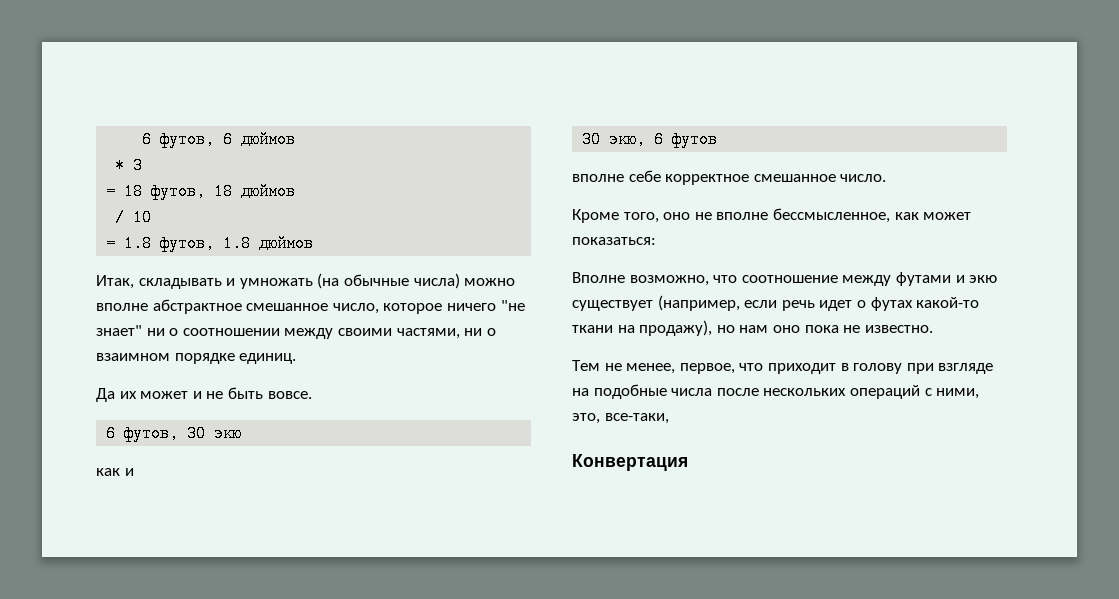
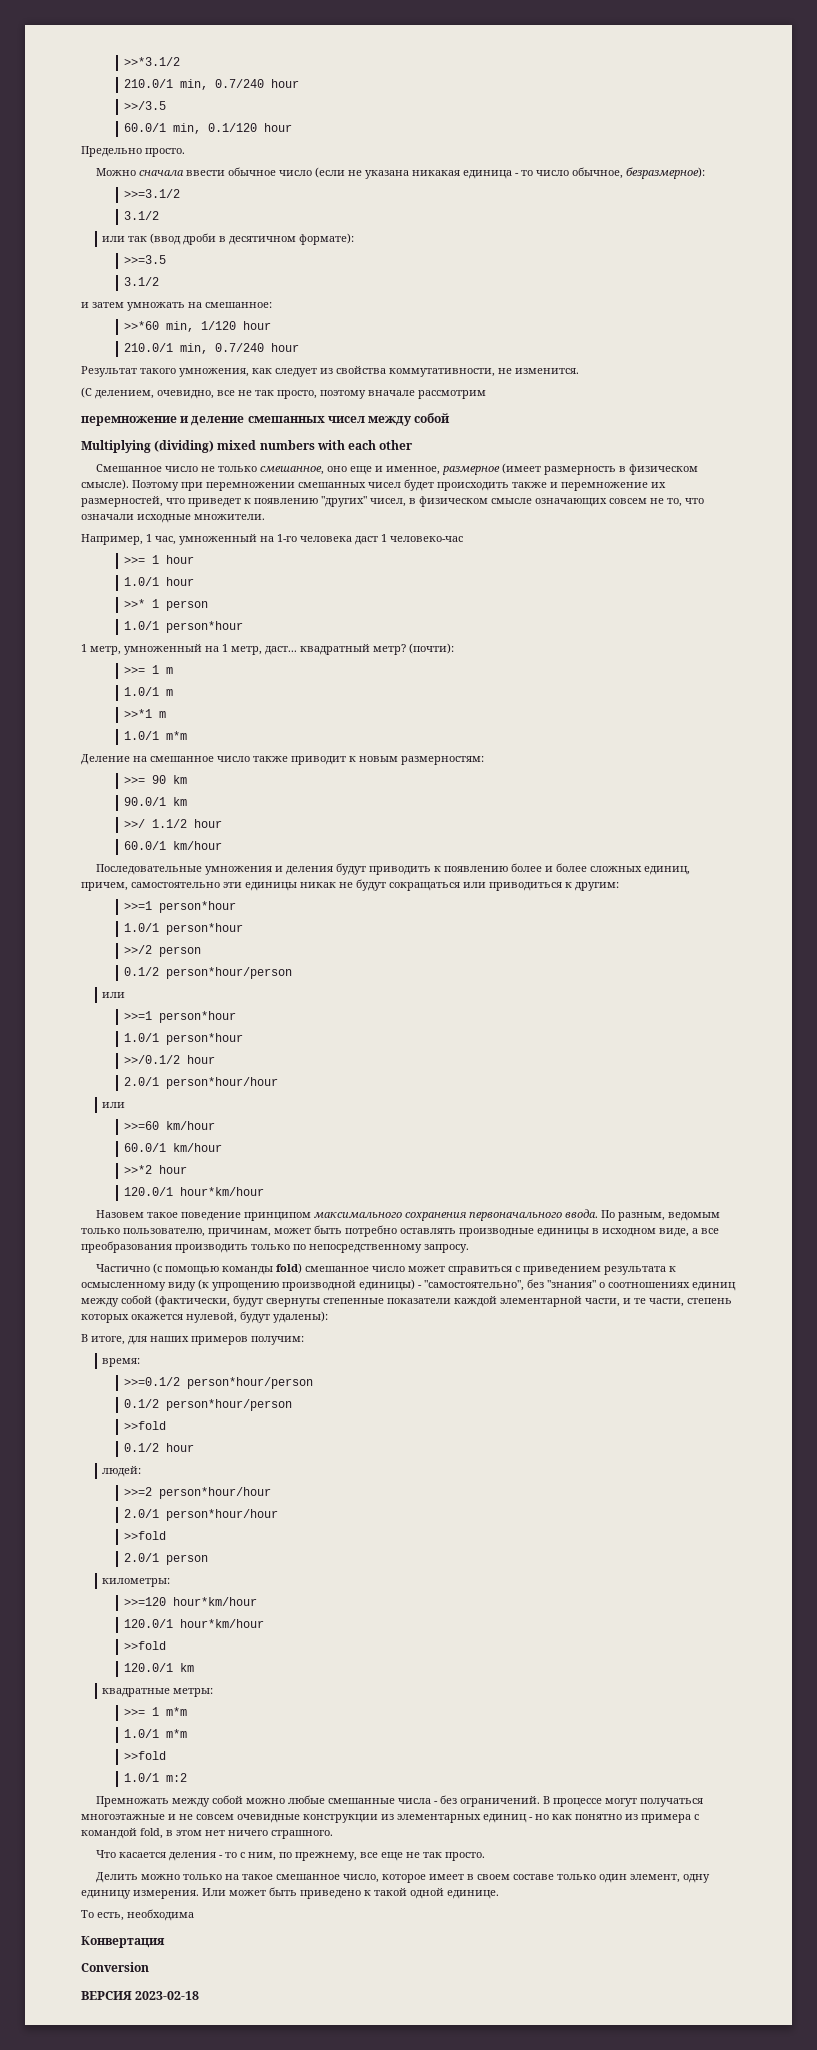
- 6 футов, 6 дюймов
- * 3
- = 18 футов, 18 дюймов
- / 10
- = 1.8 футов, 1.8 дюймов
- Итак, складывать и умножать (на обычные числа) можно вполне абстрактное смешанное число, которое ничего "не знает" ни о соотношении между своими частями, ни о взаимном порядке единиц.
- Да их может и не быть вовсе.
- 6 футов, 30 экю
- как и
- 30 экю, 6 футов
- вполне себе корректное смешанное число.
- Кроме того, оно не вполне бессмысленное, как может показаться:
- Вполне возможно, что соотношение между футами и экю существует (например, если речь идет о футах какой-то ткани на продажу), но нам оно пока не известно.
- Тем не менее, первое, что приходит в голову при взгляде на подобные числа после нескольких операций с ними, это, все-таки,
+ >>*3.1/2
+ 210.0/1 min, 0.7/240 hour
+ >>/3.5
+ 60.0/1 min, 0.1/120 hour
+ Предельно просто.
+ Можно сначала ввести обычное число (если не указана никакая единица - то число обычное, безразмерное):
+ >>=3.1/2
+ 3.1/2
+ или так (ввод дроби в десятичном формате):
+ >>=3.5
+ 3.1/2
+ и затем умножать на смешанное:
+ >>*60 min, 1/120 hour
+ 210.0/1 min, 0.7/240 hour
+ Результат такого умножения, как следует из свойства коммутативности, не изменится.
+ (С делением, очевидно, все не так просто, поэтому вначале рассмотрим
+ перемножение и деление смешанных чисел между собой
+ Multiplying (dividing) mixed numbers with each other
+ Смешанное число не только смешанное, оно еще и именное, размерное (имеет размерность в физическом смысле). Поэтому при перемножении смешанных чисел будет происходить также и перемножение их размерностей, что приведет к появлению "других" чисел, в физическом смысле означающих совсем не то, что означали исходные множители.
+ Например, 1 час, умноженный на 1-го человека даст 1 человеко-час
+ >>= 1 hour
+ 1.0/1 hour
+ >>* 1 person
+ 1.0/1 person*hour
+ 1 метр, умноженный на 1 метр, даст... квадратный метр? (почти):
+ >>= 1 m
+ 1.0/1 m
+ >>*1 m
+ 1.0/1 m*m
+ Деление на смешанное число также приводит к новым размерностям:
+ >>= 90 km
+ 90.0/1 km
+ >>/ 1.1/2 hour
+ 60.0/1 km/hour
+ Последовательные умножения и деления будут приводить к появлению более и более сложных единиц, причем, самостоятельно эти единицы никак не будут сокращаться или приводиться к другим:
+ >>=1 person*hour
+ 1.0/1 person*hour
+ >>/2 person
+ 0.1/2 person*hour/person
+ или
+ >>=1 person*hour
+ 1.0/1 person*hour
+ >>/0.1/2 hour
+ 2.0/1 person*hour/hour
+ или
+ >>=60 km/hour
+ 60.0/1 km/hour
+ >>*2 hour
+ 120.0/1 hour*km/hour
+ Назовем такое поведение принципом максимального сохранения первоначального ввода. По разным, ведомым только пользователю, причинам, может быть потребно оставлять производные единицы в исходном виде, а все преобразования производить только по непосредственному запросу.
+ Частично (с помощью команды fold) смешанное число может справиться c приведением результата к осмысленному виду (к упрощению производной единицы) - "самостоятельно", без "знания" о соотношениях единиц между собой (фактически, будут свернуты степенные показатели каждой элементарной части, и те части, степень которых окажется нулевой, будут удалены):
+ В итоге, для наших примеров получим:
+ время:
+ >>=0.1/2 person*hour/person
+ 0.1/2 person*hour/person
+ >>fold
+ 0.1/2 hour
+ людей:
+ >>=2 person*hour/hour
+ 2.0/1 person*hour/hour
+ >>fold
+ 2.0/1 person
+ километры:
+ >>=120 hour*km/hour
+ 120.0/1 hour*km/hour
+ >>fold
+ 120.0/1 km
+ квадратные метры:
+ >>= 1 m*m
+ 1.0/1 m*m
+ >>fold
+ 1.0/1 m:2
+ Премножать между собой можно любые смешанные числа - без ограничений. В процессе могут получаться многоэтажные и не совсем очевидные конструкции из элементарных единиц - но как понятно из примера с командой fold, в этом нет ничего страшного.
+ Что касается деления - то с ним, по прежнему, все еще не так просто.
+ Делить можно только на такое смешанное число, которое имеет в своем составе только один элемент, одну единицу измерения. Или может быть приведено к такой одной единице.
+ То есть, необходима
  Конвертация
+ Conversion
+ ВЕРСИЯ 2023-02-18

